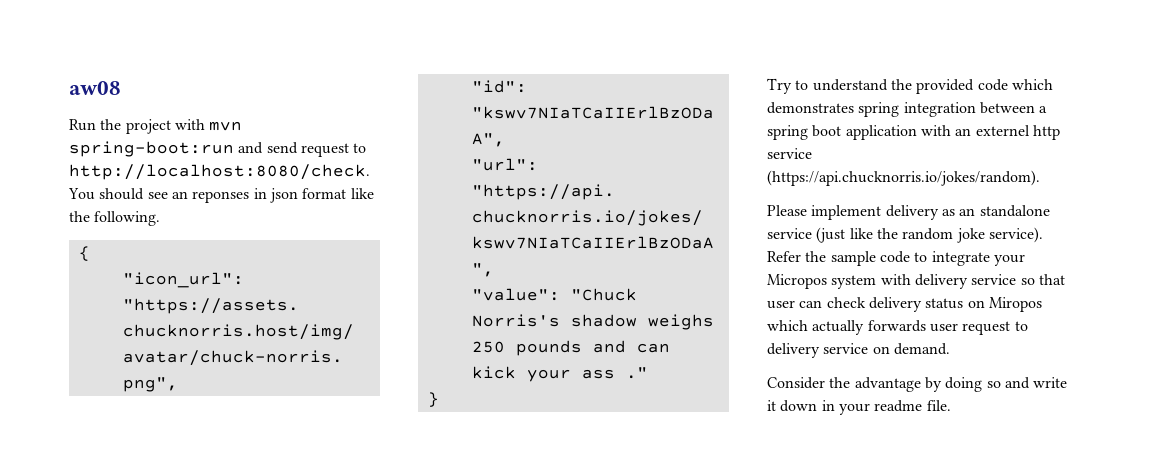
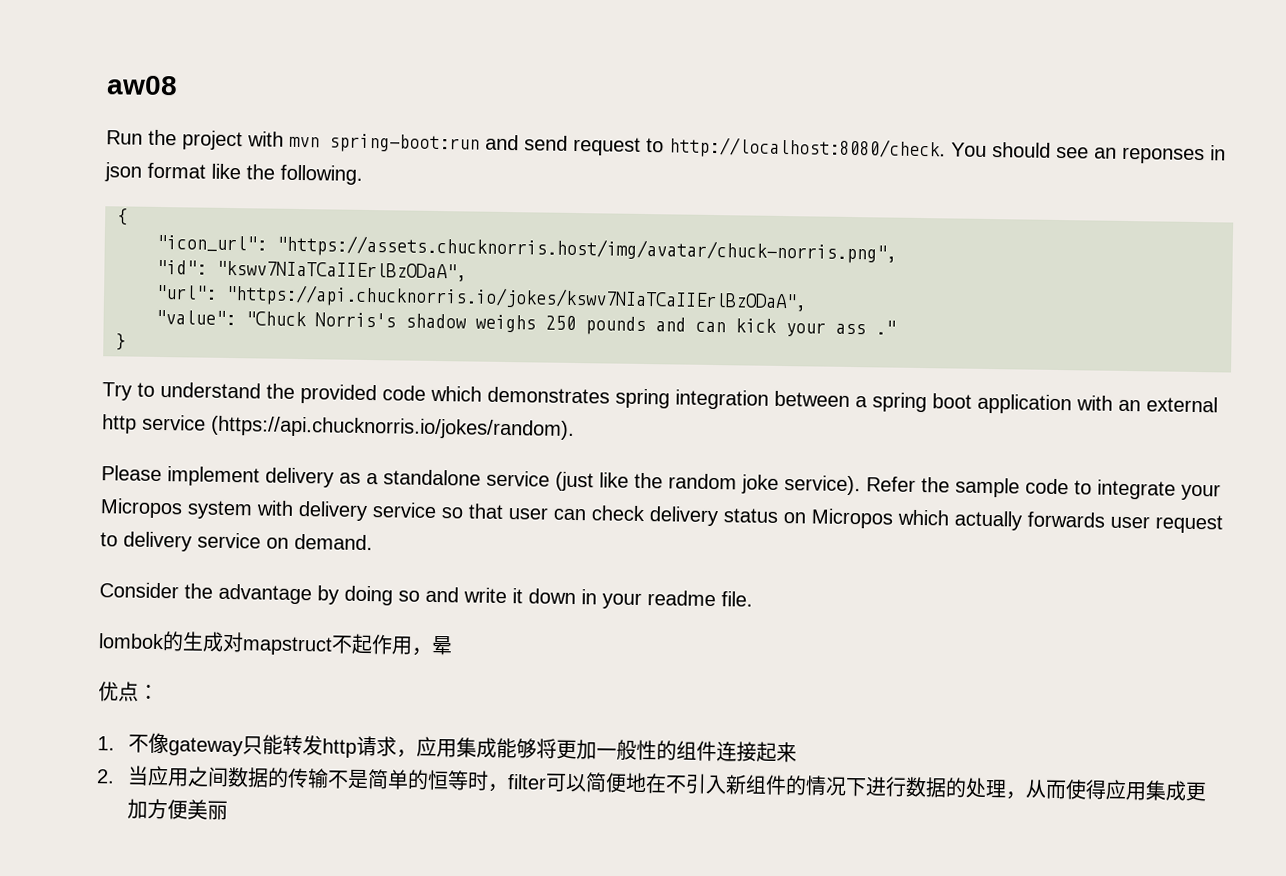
- Try to understand the provided code which demonstrates spring integration between a spring boot application with an externel http service (https://api.chucknorris.io/jokes/random).
+ Try to understand the provided code which demonstrates spring integration between a spring boot application with an external http service (https://api.chucknorris.io/jokes/random).
- Please implement delivery as an standalone service (just like the random joke service).
+ Please implement delivery as a standalone service (just like the random joke service).
- Refer the sample code to integrate your Micropos system with delivery service so that user can check delivery status on Miropos which actually forwards user request to delivery service on demand.
+ Refer the sample code to integrate your Micropos system with delivery service so that user can check delivery status on Micropos which actually forwards user request to delivery service on demand.
+ lombok的生成对mapstruct不起作用，晕
+ 优点：
+ 1.不像gateway只能转发http请求，应用集成能够将更加一般性的组件连接起来
+ 2.当应用之间数据的传输不是简单的恒等时，filter可以简便地在不引入新组件的情况下进行数据的处理，从而使得应用集成更加方便美丽

